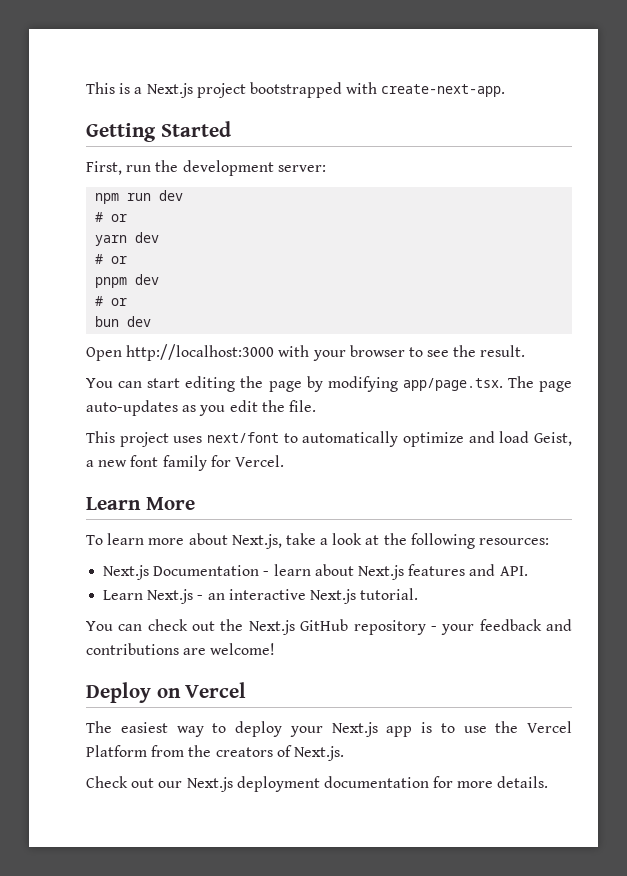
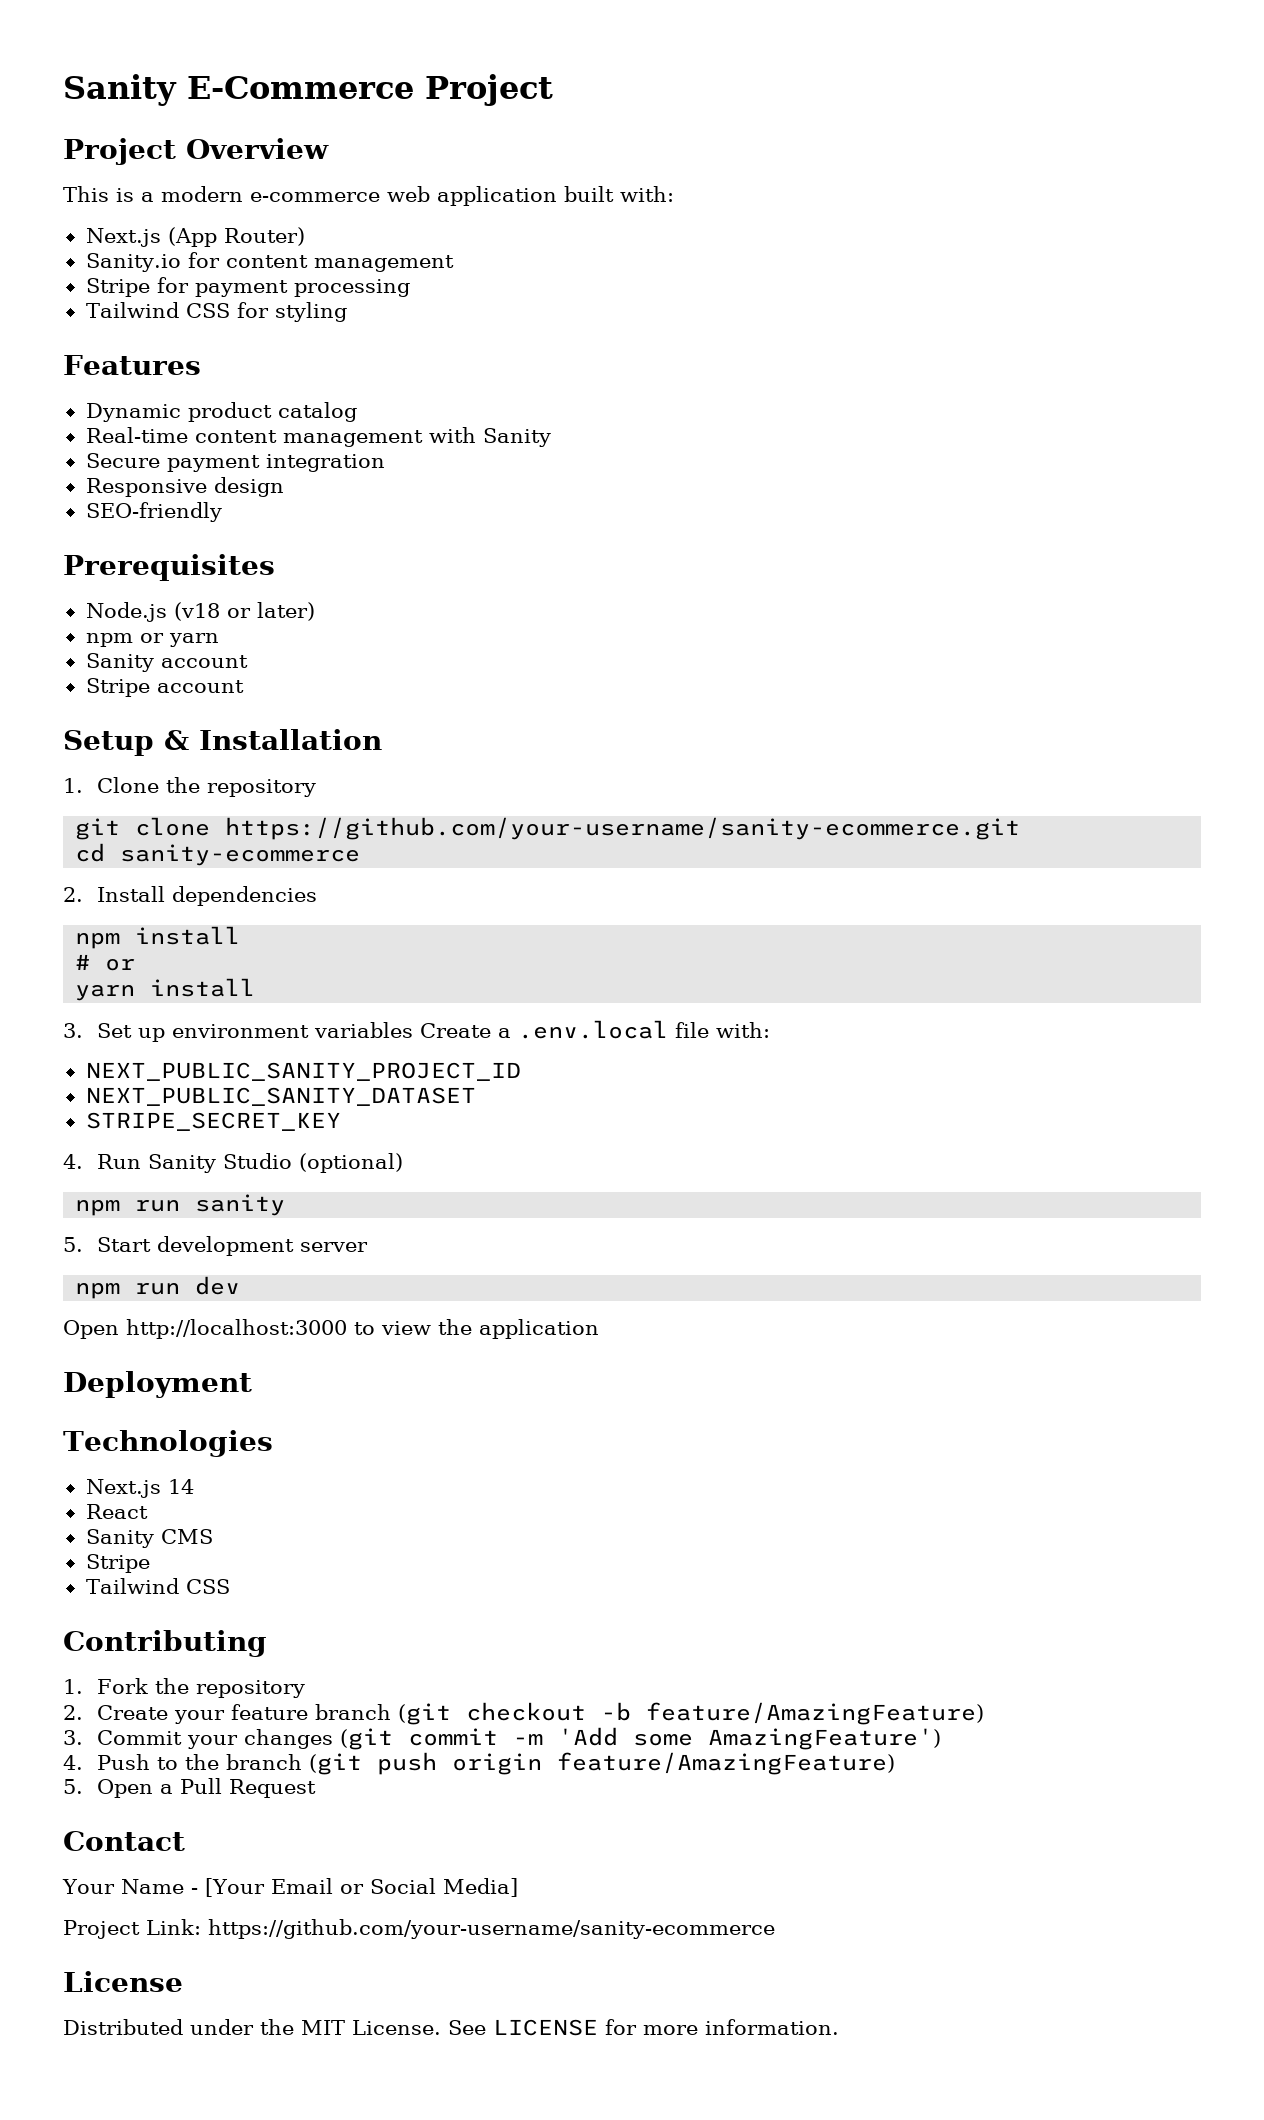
- This is a Next.js project bootstrapped with create-next-app.
- Getting Started
- First, run the development server:
+ Sanity E-Commerce Project
+ Project Overview
+ This is a modern e-commerce web application built with:
+ Next.js (App Router)
+ Sanity.io for content management
+ Stripe for payment processing
+ Tailwind CSS for styling
+ Features
+ Dynamic product catalog
+ Real-time content management with Sanity
+ Secure payment integration
+ Responsive design
+ SEO-friendly
+ Prerequisites
+ Node.js (v18 or later)
+ npm or yarn
+ Sanity account
+ Stripe account
+ Setup & Installation
+ 1. Clone the repository
+ git clone https://github.com/your-username/sanity-ecommerce.git
+ cd sanity-ecommerce
+ 2. Install dependencies
+ npm install
+ # or
+ yarn install
+ 3. Set up environment variables Create a .env.local file with:
+ NEXT_PUBLIC_SANITY_PROJECT_ID
+ NEXT_PUBLIC_SANITY_DATASET
+ STRIPE_SECRET_KEY
+ 4. Run Sanity Studio (optional)
+ npm run sanity
+ 5. Start development server
  npm run dev
- # or
- yarn dev
- # or
- pnpm dev
- # or
- bun dev
- Open http://localhost:3000 with your browser to see the result.
- You can start editing the page by modifying app/page.tsx. The page auto-updates as you edit the file.
- This project uses next/font to automatically optimize and load Geist, a new font family for Vercel.
- Learn More
- To learn more about Next.js, take a look at the following resources:
- Next.js Documentation - learn about Next.js features and API.
- Learn Next.js - an interactive Next.js tutorial.
- You can check out the Next.js GitHub repository - your feedback and contributions are welcome!
- Deploy on Vercel
- The easiest way to deploy your Next.js app is to use the Vercel Platform from the creators of Next.js.
- Check out our Next.js deployment documentation for more details.
+ Open http://localhost:3000 to view the application
+ Deployment
+ Technologies
+ Next.js 14
+ React
+ Sanity CMS
+ Stripe
+ Tailwind CSS
+ Contributing
+ 1. Fork the repository
+ 2. Create your feature branch (git checkout -b feature/AmazingFeature)
+ 3. Commit your changes (git commit -m 'Add some AmazingFeature')
+ 4. Push to the branch (git push origin feature/AmazingFeature)
+ 5. Open a Pull Request
+ Contact
+ Your Name - [Your Email or Social Media]
+ Project Link: https://github.com/your-username/sanity-ecommerce
+ License
+ Distributed under the MIT License. See LICENSE for more information.

